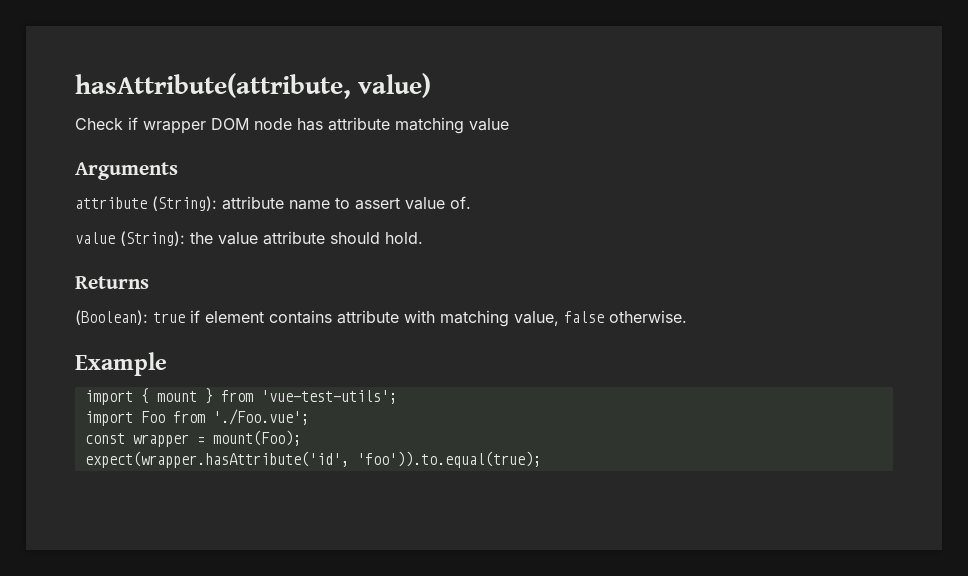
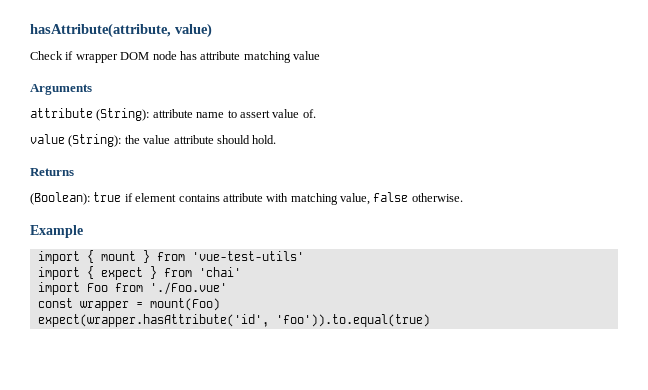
- import { mount } from 'vue-test-utils';
+ import { mount } from 'vue-test-utils'
+ import { expect } from 'chai'
- import Foo from './Foo.vue';
+ import Foo from './Foo.vue'
- const wrapper = mount(Foo);
+ const wrapper = mount(Foo)
- expect(wrapper.hasAttribute('id', 'foo')).to.equal(true);
+ expect(wrapper.hasAttribute('id', 'foo')).to.equal(true)

